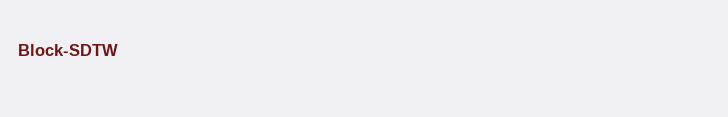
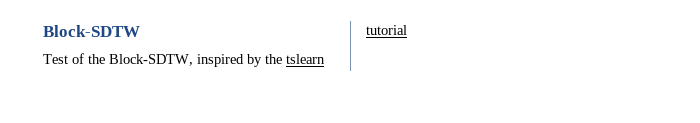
+ Test of the Block-SDTW, inspired by the tslearn tutorial

